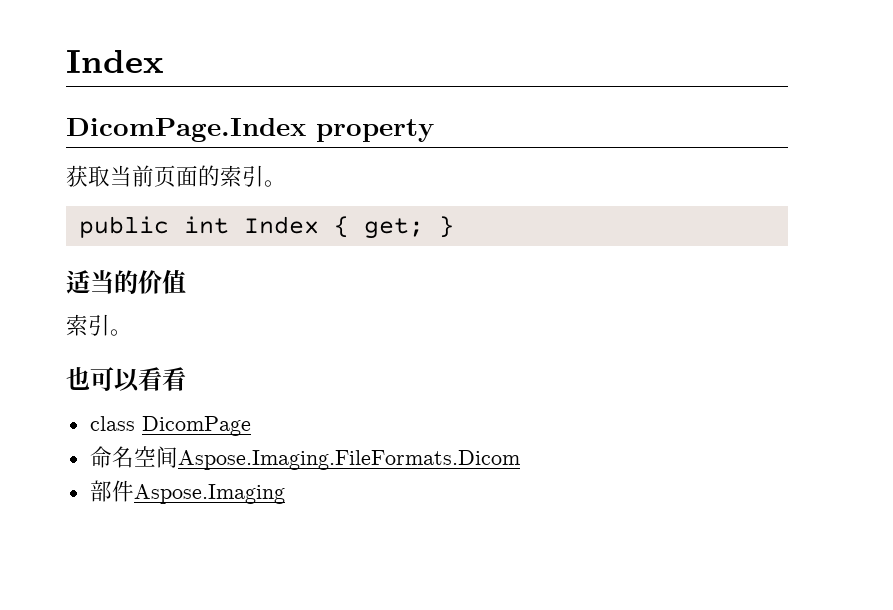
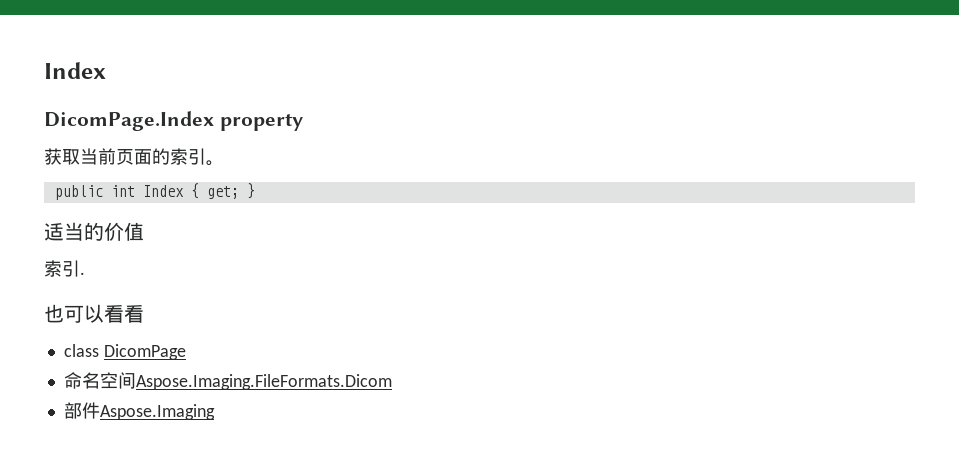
  适当的价值
- 索引。
+ 索引.

